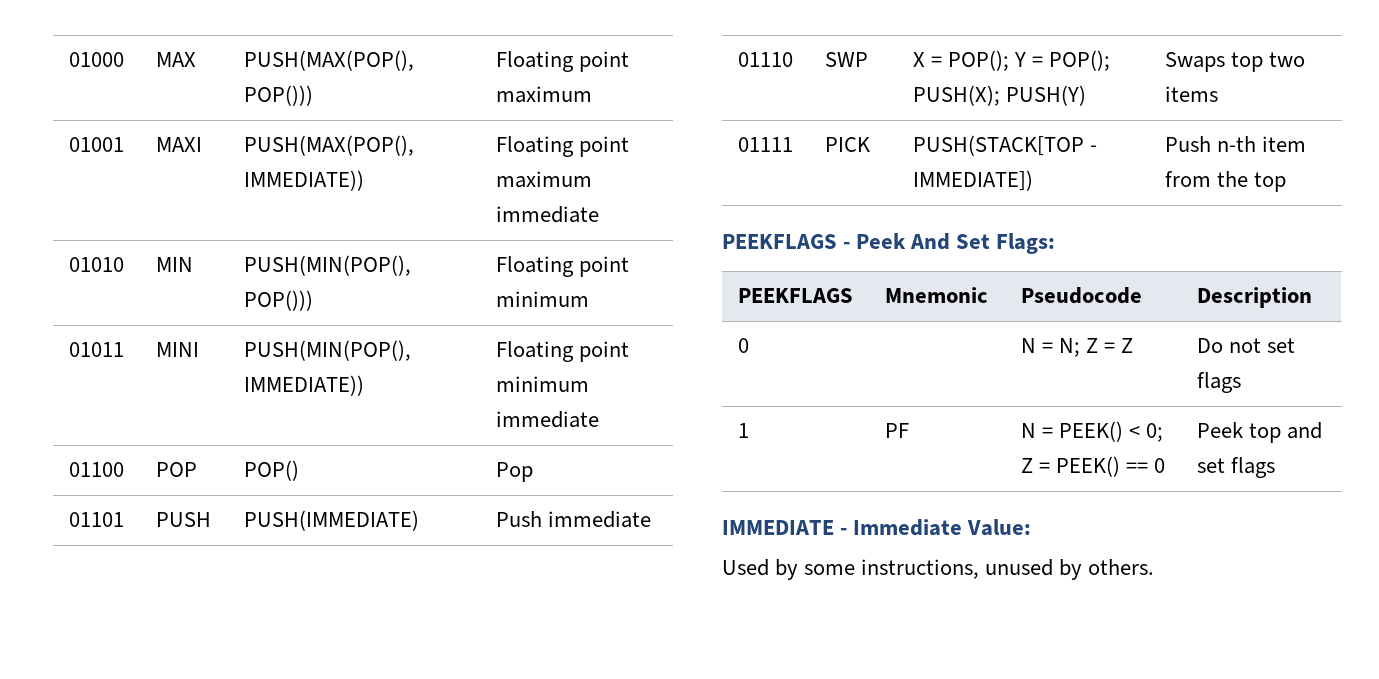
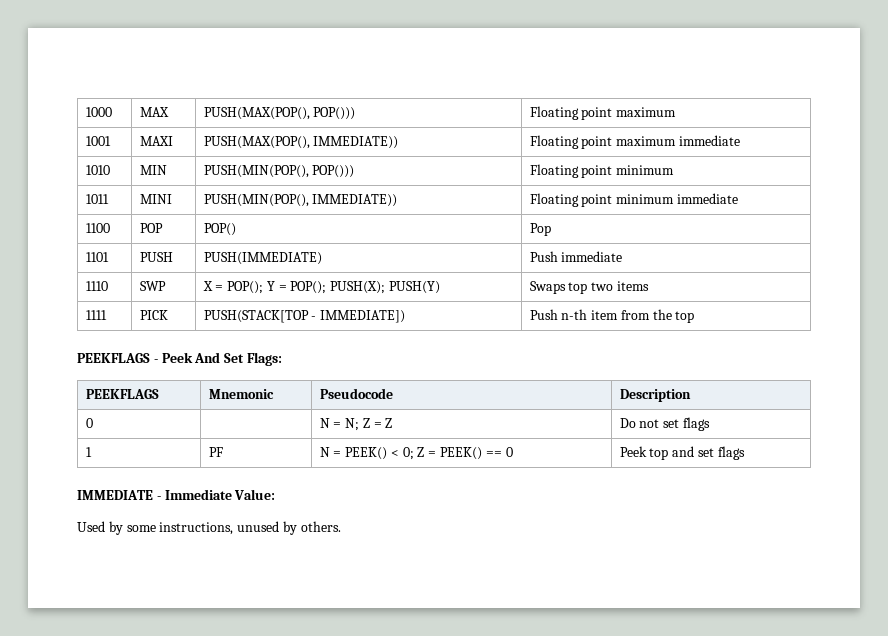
- 01000 | MAX | PUSH(MAX(POP(), POP())) | Floating point maximum
+ 1000 | MAX | PUSH(MAX(POP(), POP())) | Floating point maximum
- 01001 | MAXI | PUSH(MAX(POP(), IMMEDIATE)) | Floating point maximum immediate
+ 1001 | MAXI | PUSH(MAX(POP(), IMMEDIATE)) | Floating point maximum immediate
- 01010 | MIN | PUSH(MIN(POP(), POP())) | Floating point minimum
+ 1010 | MIN | PUSH(MIN(POP(), POP())) | Floating point minimum
- 01011 | MINI | PUSH(MIN(POP(), IMMEDIATE)) | Floating point minimum immediate
+ 1011 | MINI | PUSH(MIN(POP(), IMMEDIATE)) | Floating point minimum immediate
- 01100 | POP | POP() | Pop
+ 1100 | POP | POP() | Pop
- 01101 | PUSH | PUSH(IMMEDIATE) | Push immediate
+ 1101 | PUSH | PUSH(IMMEDIATE) | Push immediate
- 01110 | SWP | X = POP(); Y = POP(); PUSH(X); PUSH(Y) | Swaps top two items
+ 1110 | SWP | X = POP(); Y = POP(); PUSH(X); PUSH(Y) | Swaps top two items
- 01111 | PICK | PUSH(STACK[TOP - IMMEDIATE]) | Push n-th item from the top
+ 1111 | PICK | PUSH(STACK[TOP - IMMEDIATE]) | Push n-th item from the top

